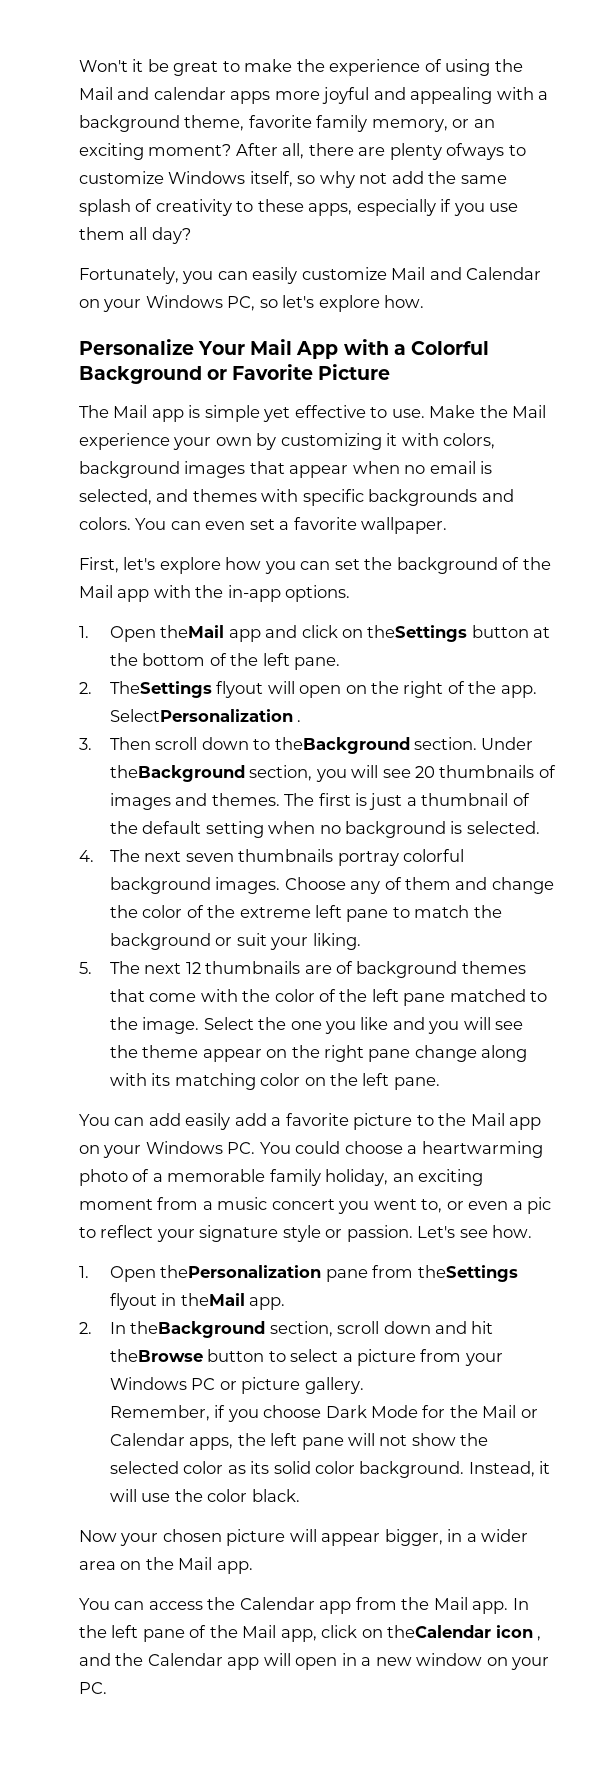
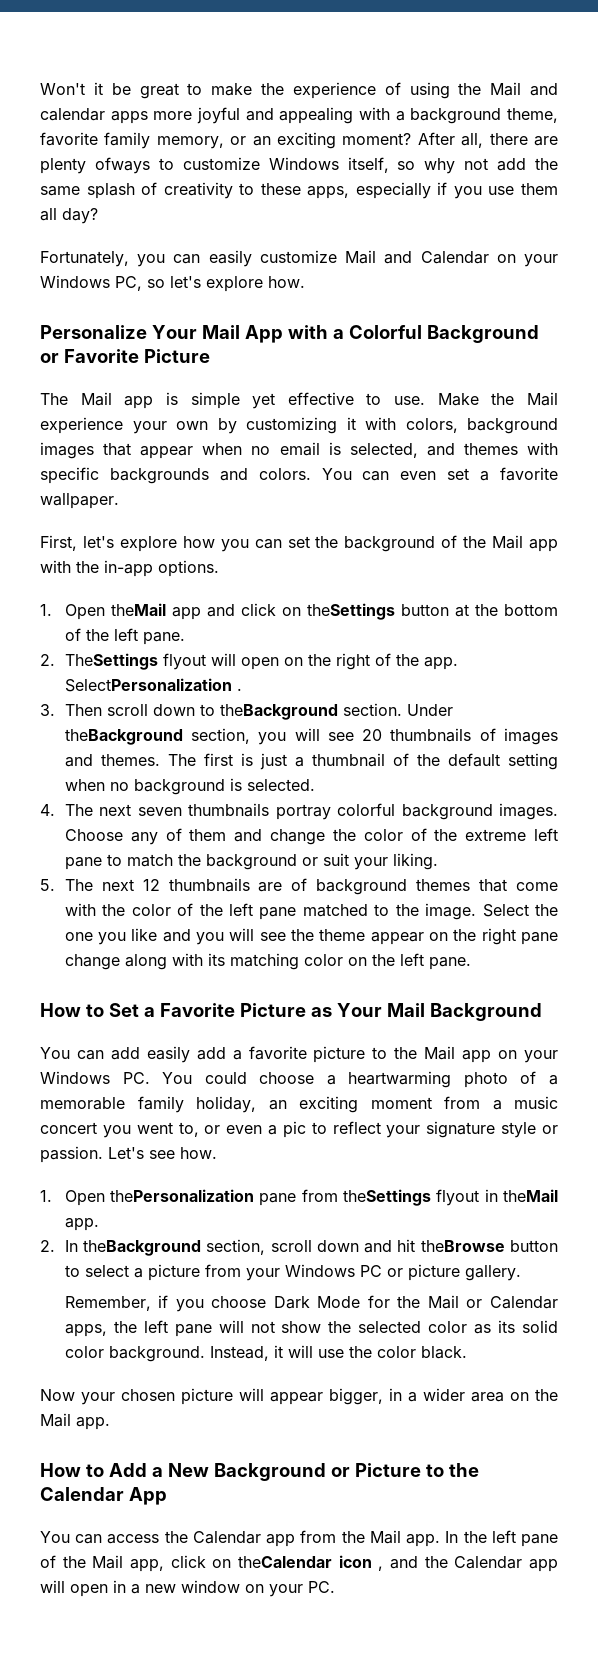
+ How to Set a Favorite Picture as Your Mail Background
+ How to Add a New Background or Picture to the Calendar App

